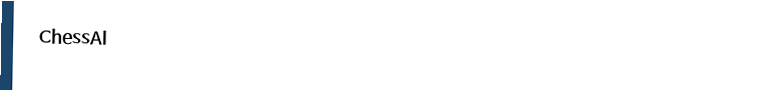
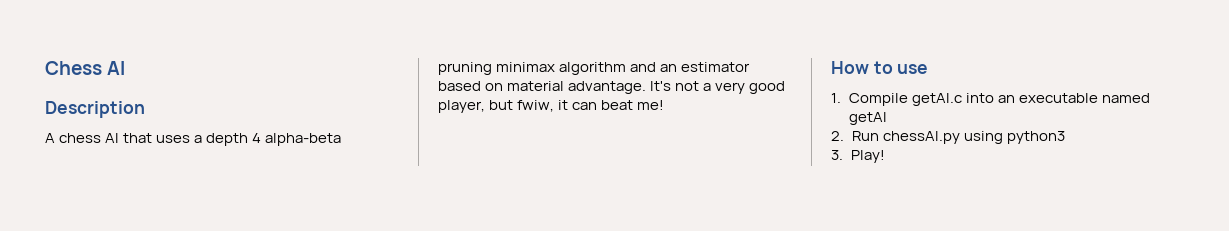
- ChessAI
+ Chess AI
+ Description
+ A chess AI that uses a depth 4 alpha-beta pruning minimax algorithm and an estimator based on material advantage. It's not a very good player, but fwiw, it can beat me!
+ How to use
+ 1. Compile getAI.c into an executable named getAI
+ 2. Run chessAI.py using python3
+ 3. Play!

